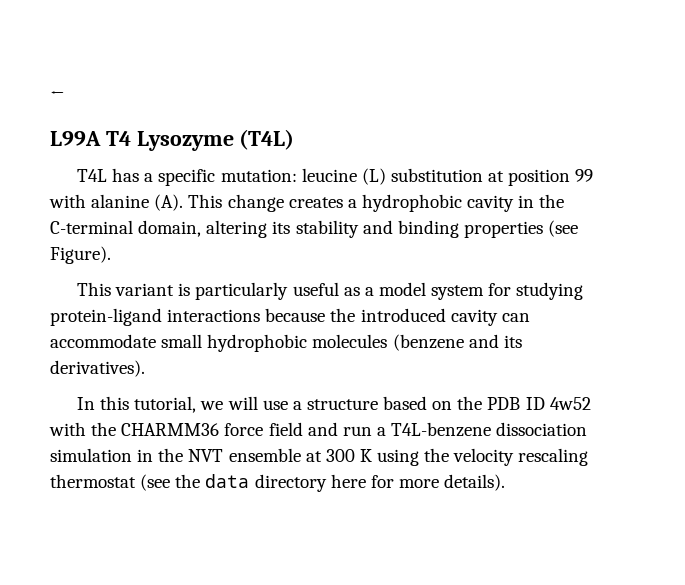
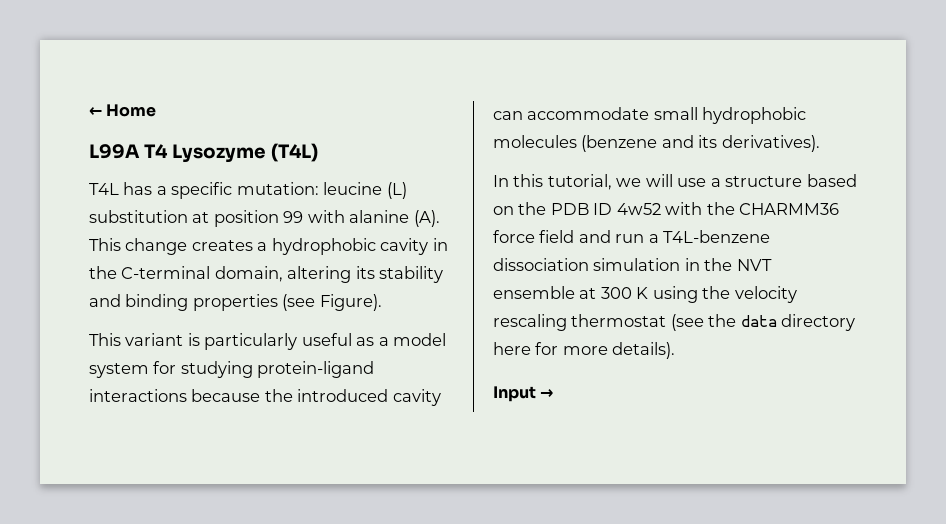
- ←
+ ← Home
+ Input →

